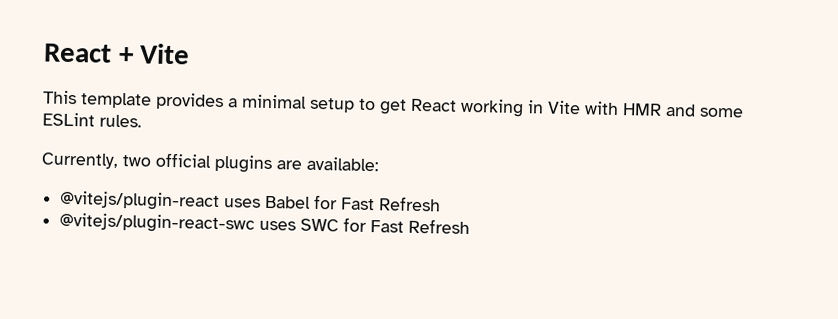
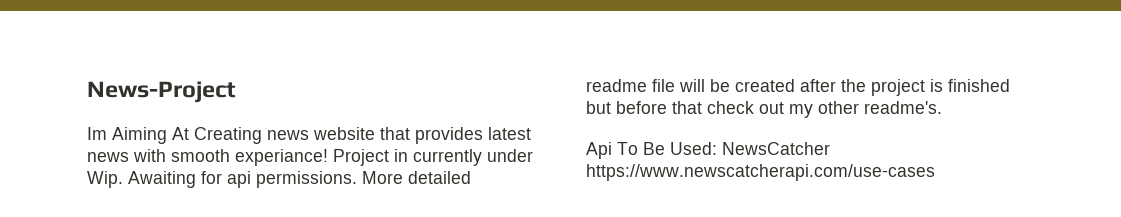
- React + Vite
- This template provides a minimal setup to get React working in Vite with HMR and some ESLint rules.
- Currently, two official plugins are available:
- @vitejs/plugin-react uses Babel for Fast Refresh
- @vitejs/plugin-react-swc uses SWC for Fast Refresh
+ News-Project
+ Im Aiming At Creating news website that provides latest news with smooth experiance! Project in currently under Wip. Awaiting for api permissions. More detailed readme file will be created after the project is finished but before that check out my other readme's.
+ Api To Be Used: NewsCatcher https://www.newscatcherapi.com/use-cases

